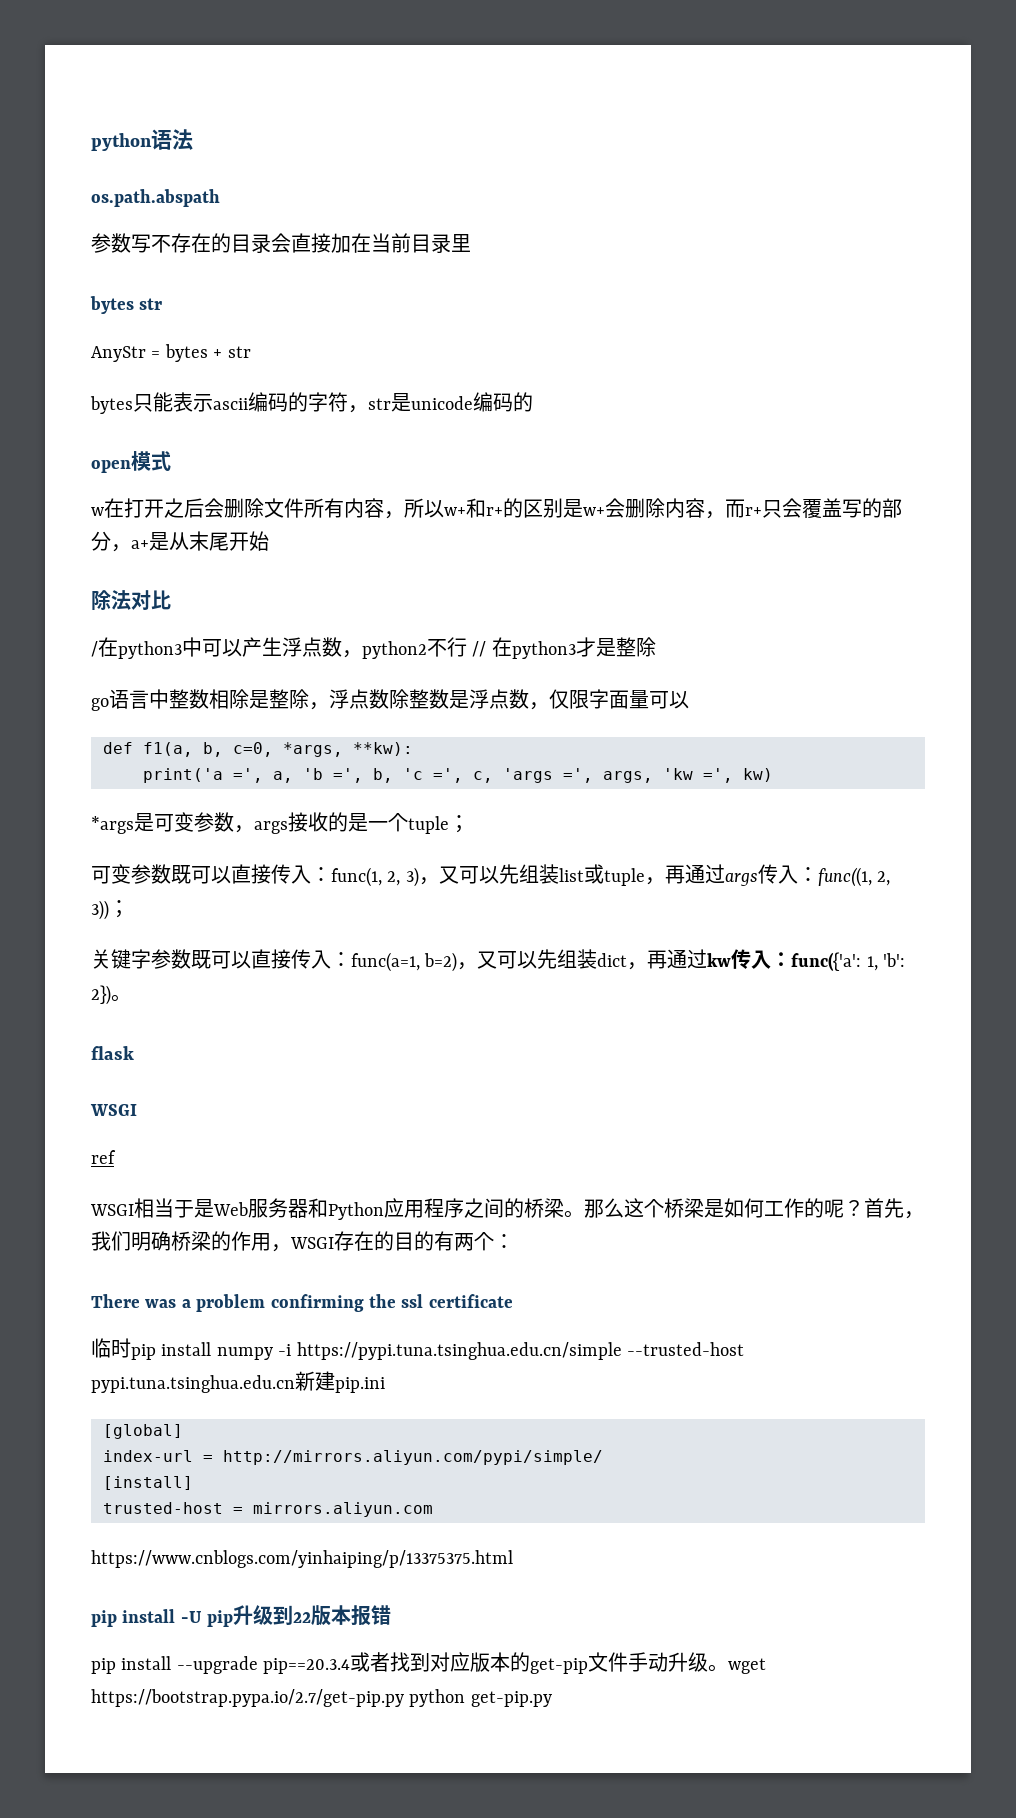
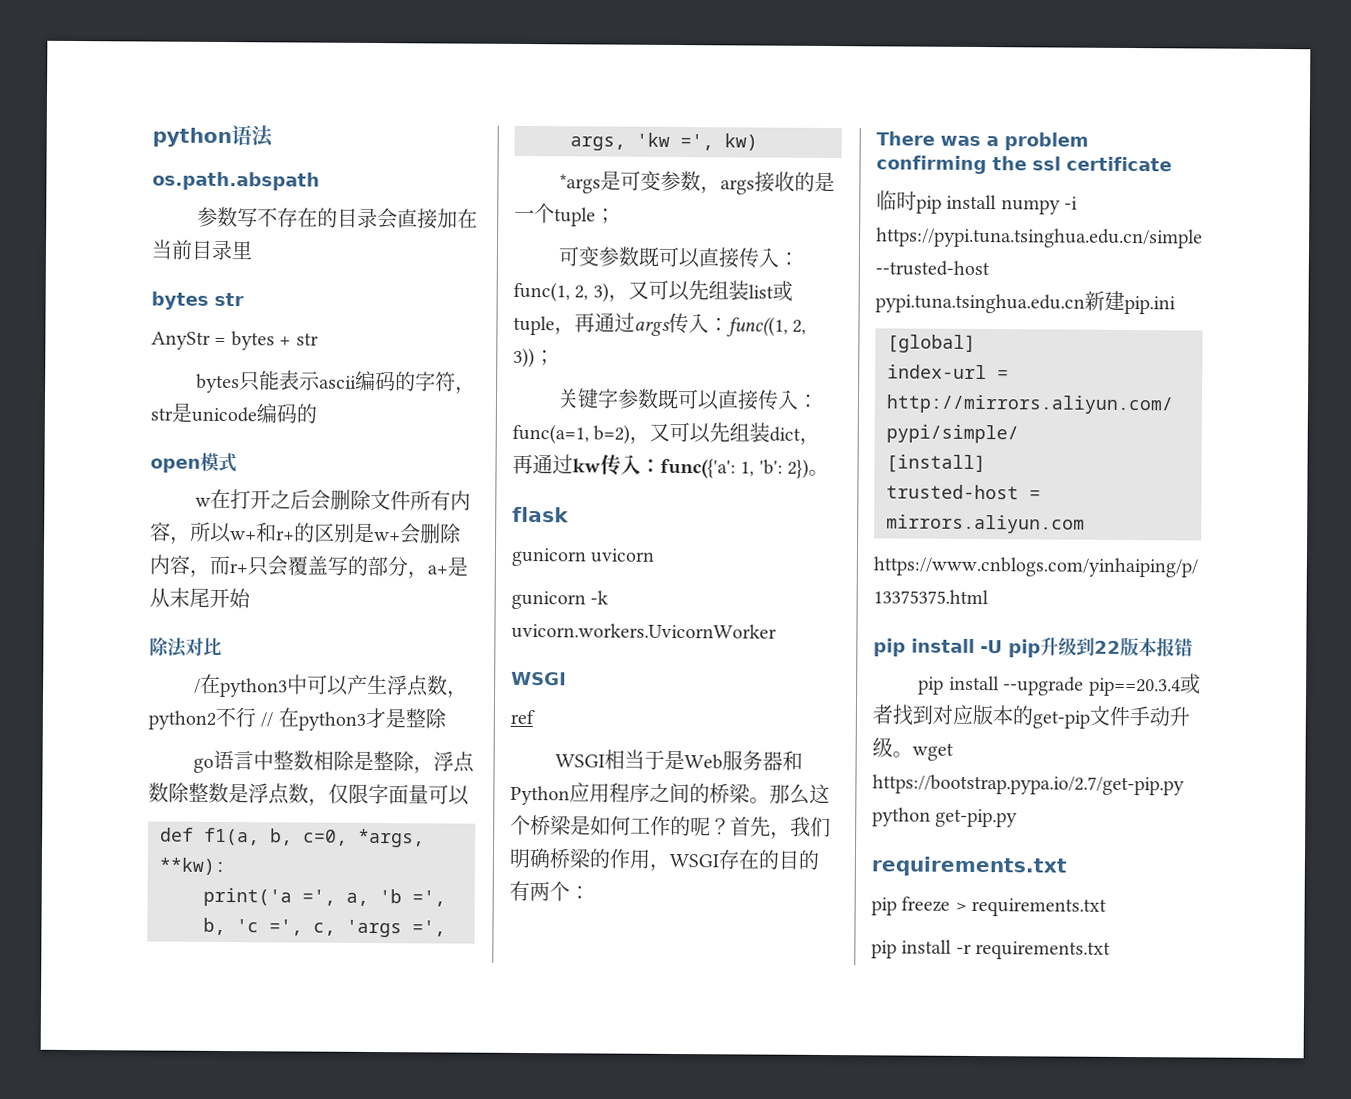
+ gunicorn uvicorn
+ gunicorn -k uvicorn.workers.UvicornWorker
  pip install --upgrade pip==20.3.4或者找到对应版本的get-pip文件手动升级。wget https://bootstrap.pypa.io/2.7/get-pip.py python get-pip.py
+ requirements.txt
+ pip freeze > requirements.txt
+ pip install -r requirements.txt

